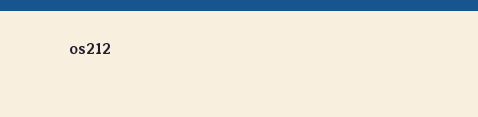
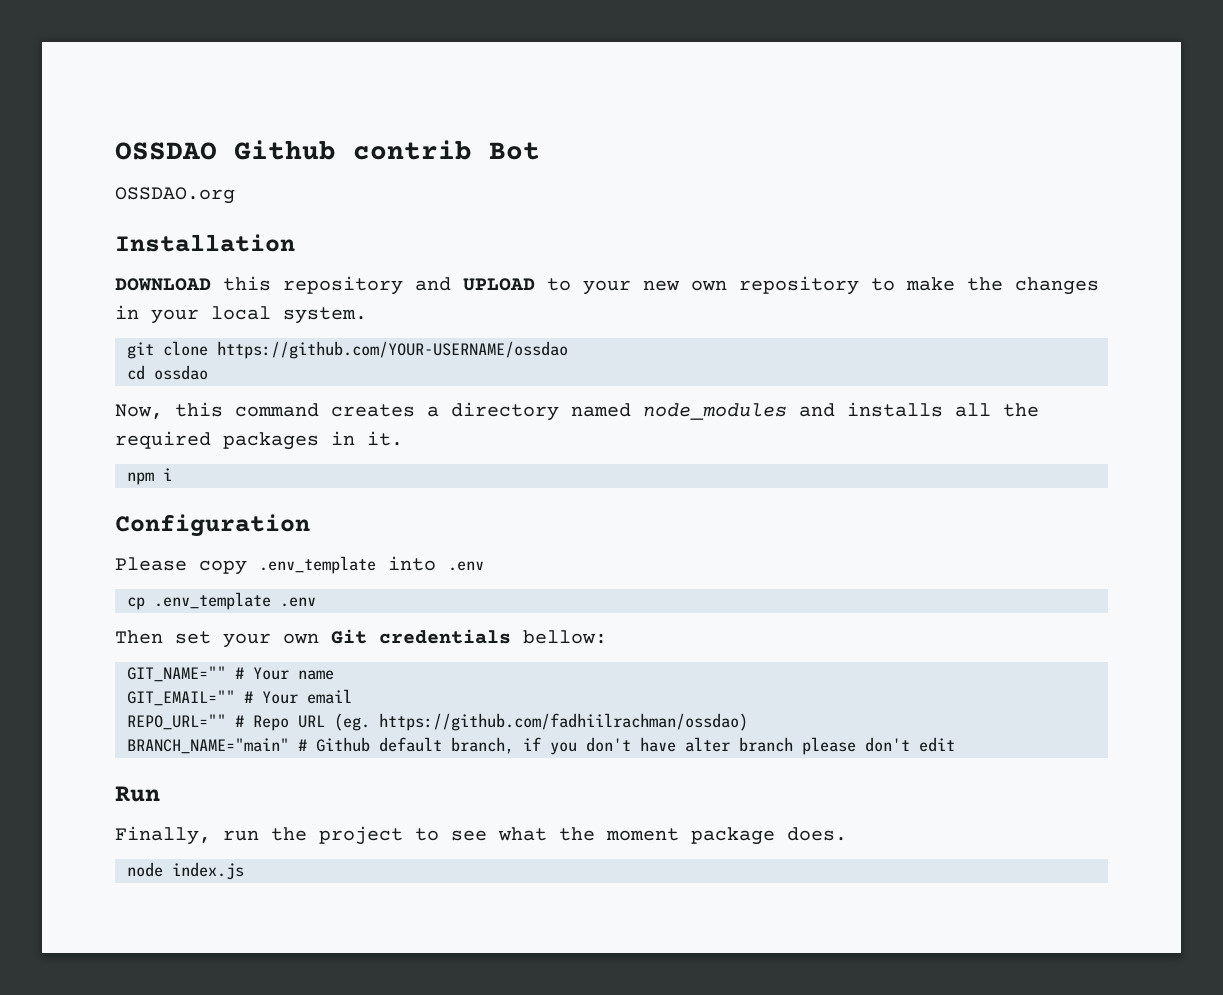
- os212
+ OSSDAO Github contrib Bot
+ OSSDAO.org
+ Installation
+ DOWNLOAD this repository and UPLOAD to your new own repository to make the changes in your local system.
+ git clone https://github.com/YOUR-USERNAME/ossdao
+ cd ossdao
+ Now, this command creates a directory named node_modules and installs all the required packages in it.
+ npm i
+ Configuration
+ Please copy .env_template into .env
+ cp .env_template .env
+ Then set your own Git credentials bellow:
+ GIT_NAME="" # Your name
+ GIT_EMAIL="" # Your email
+ REPO_URL="" # Repo URL (eg. https://github.com/fadhiilrachman/ossdao)
+ BRANCH_NAME="main" # Github default branch, if you don't have alter branch please don't edit
+ Run
+ Finally, run the project to see what the moment package does.
+ node index.js

